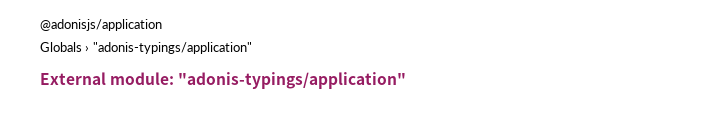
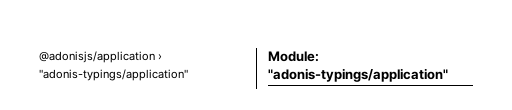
- @adonisjs/application
- Globals › "adonis-typings/application"
+ @adonisjs/application › "adonis-typings/application"
- External module: "adonis-typings/application"
+ Module: "adonis-typings/application"

